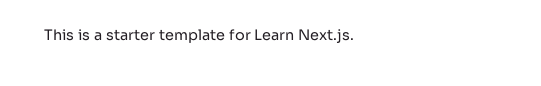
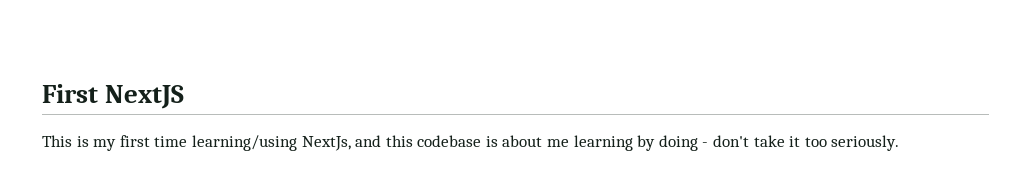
- This is a starter template for Learn Next.js.
+ First NextJS
+ This is my first time learning/using NextJs, and this codebase is about me learning by doing - don't take it too seriously.

